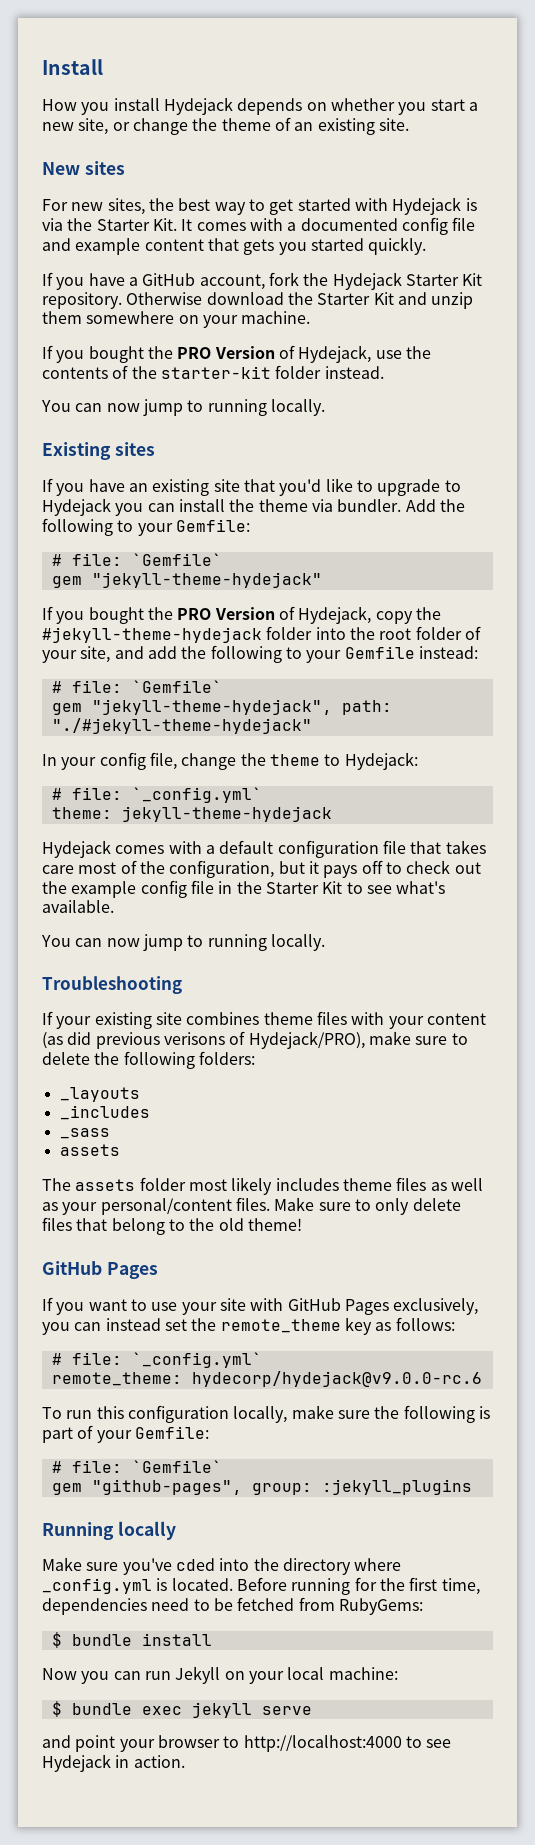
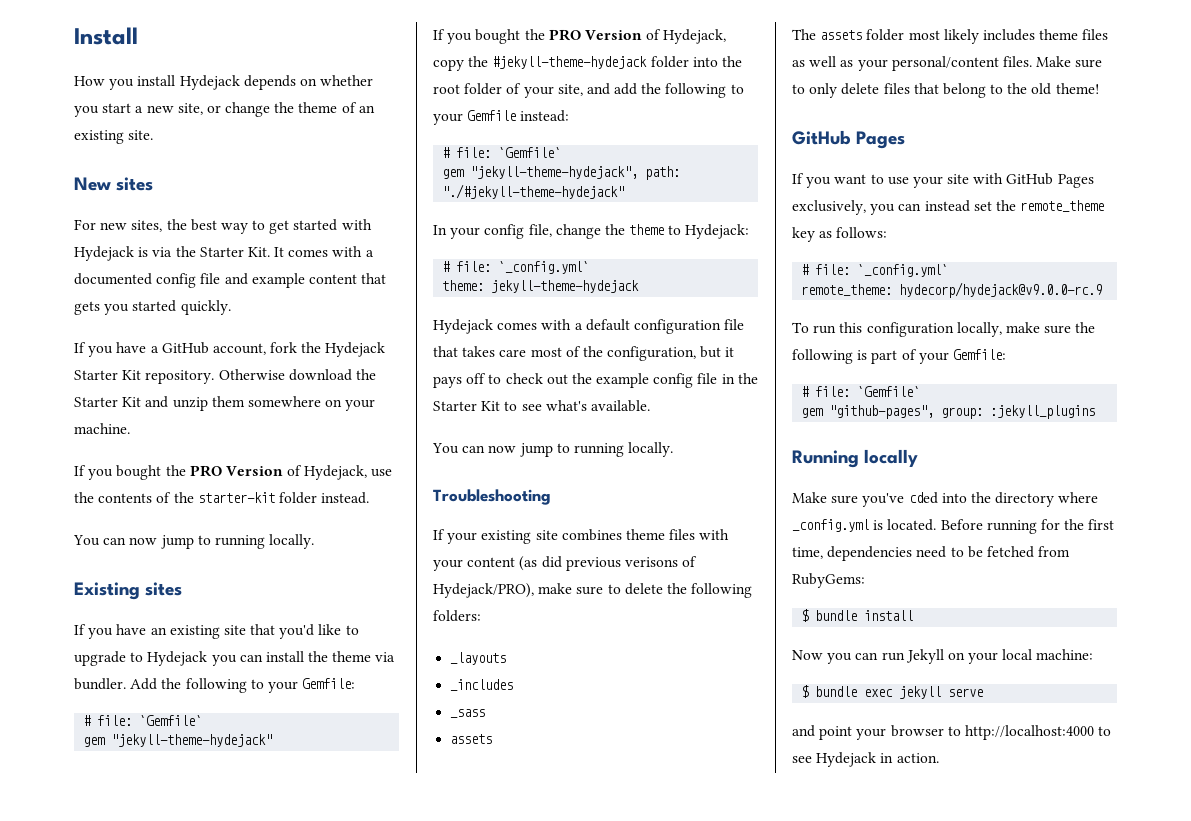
- remote_theme: hydecorp/hydejack@v9.0.0-rc.6
+ remote_theme: hydecorp/hydejack@v9.0.0-rc.9

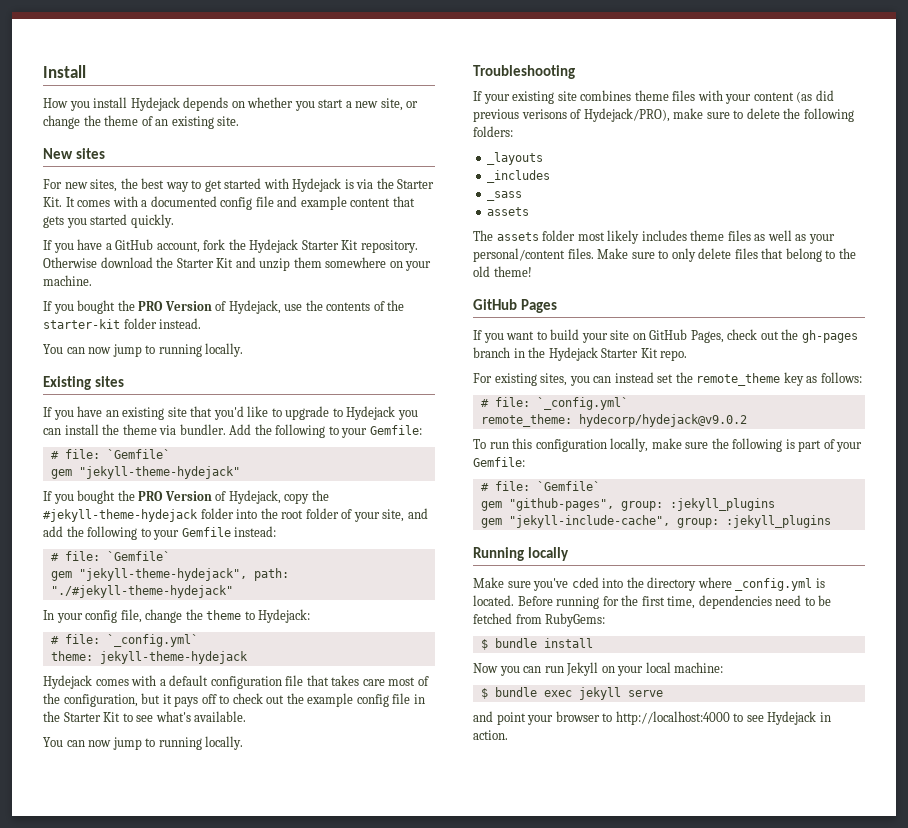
- If you want to use your site with GitHub Pages exclusively, you can instead set the remote_theme key as follows:
+ If you want to build your site on GitHub Pages, check out the gh-pages branch in the Hydejack Starter Kit repo.
+ For existing sites, you can instead set the remote_theme key as follows:
- remote_theme: hydecorp/hydejack@v9.0.0-rc.9
+ remote_theme: hydecorp/hydejack@v9.0.2
+ gem "jekyll-include-cache", group: :jekyll_plugins

